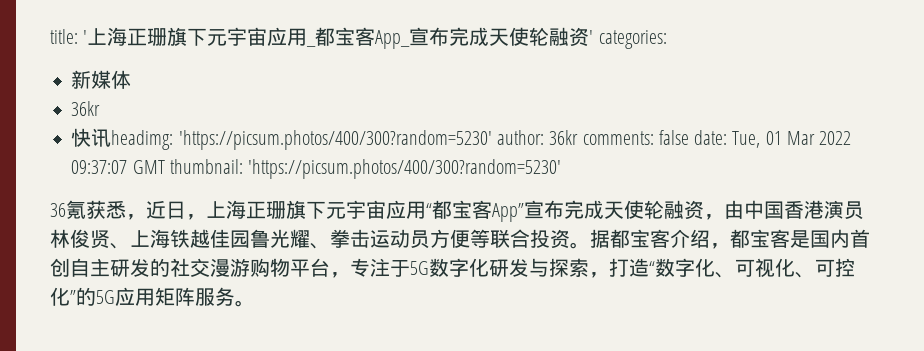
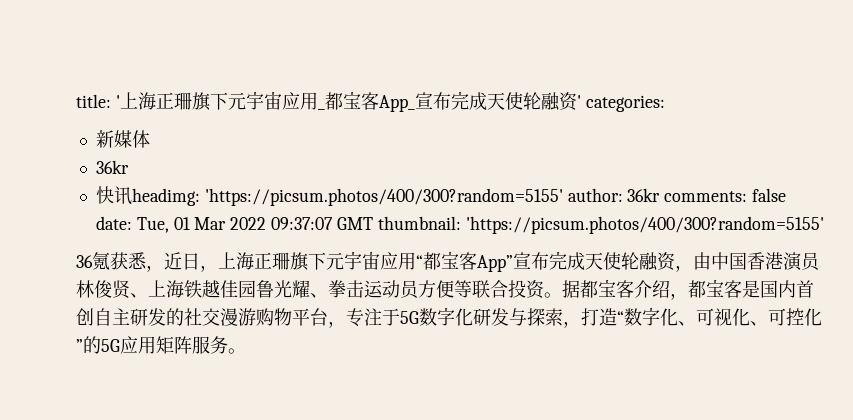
- 快讯headimg: 'https://picsum.photos/400/300?random=5230' author: 36kr comments: false date: Tue, 01 Mar 2022 09:37:07 GMT thumbnail: 'https://picsum.photos/400/300?random=5230'
+ 快讯headimg: 'https://picsum.photos/400/300?random=5155' author: 36kr comments: false date: Tue, 01 Mar 2022 09:37:07 GMT thumbnail: 'https://picsum.photos/400/300?random=5155'

